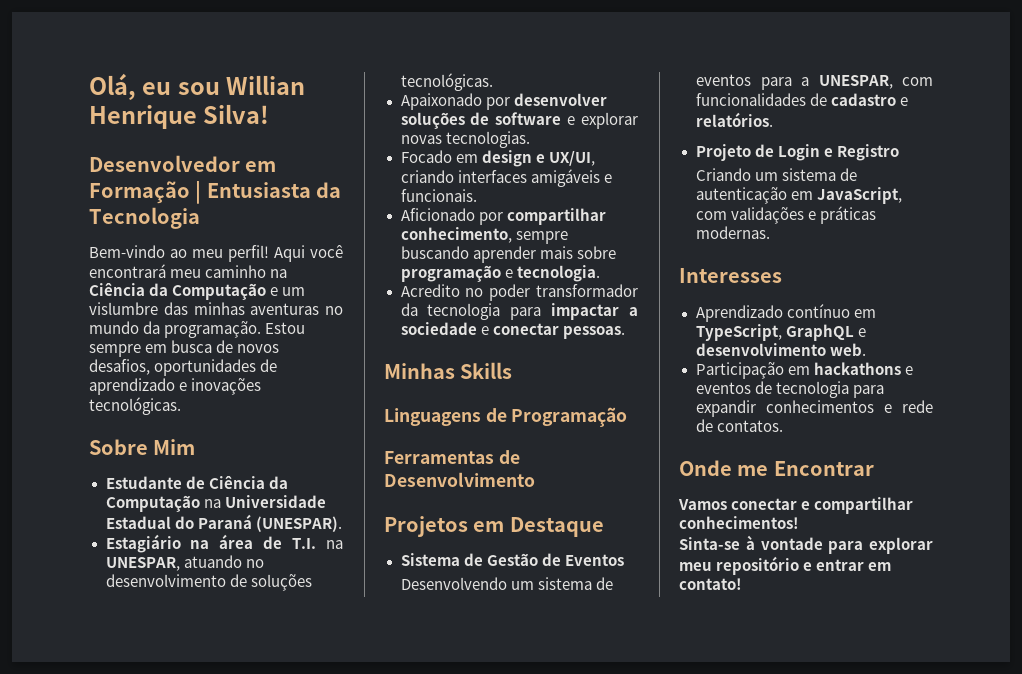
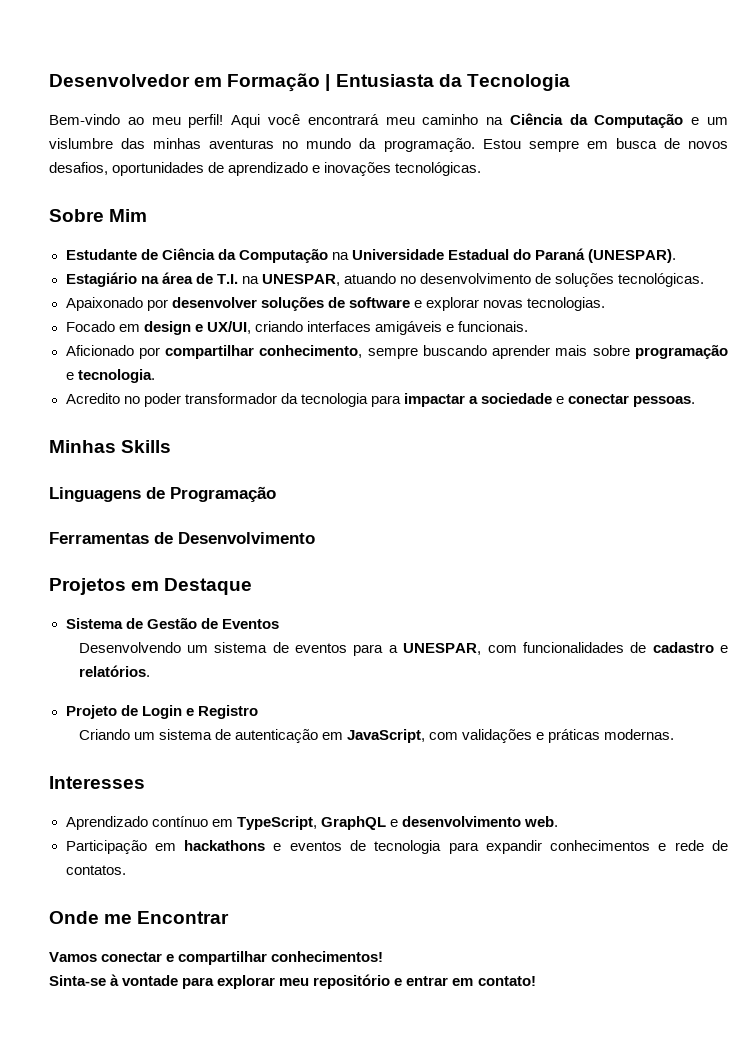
- Olá, eu sou Willian Henrique Silva!

